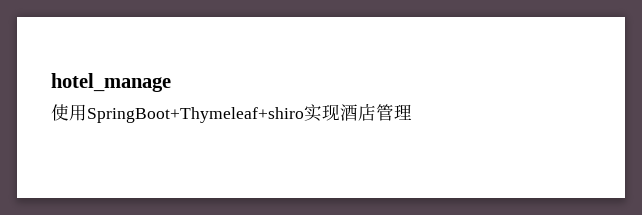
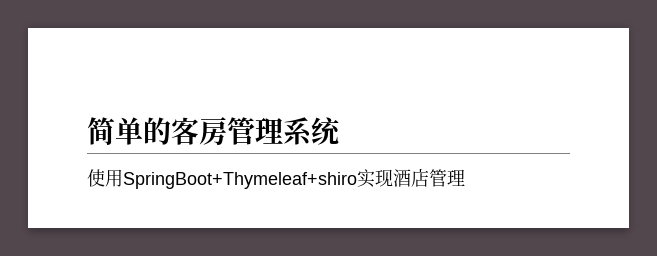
- hotel_manage
+ 简单的客房管理系统

